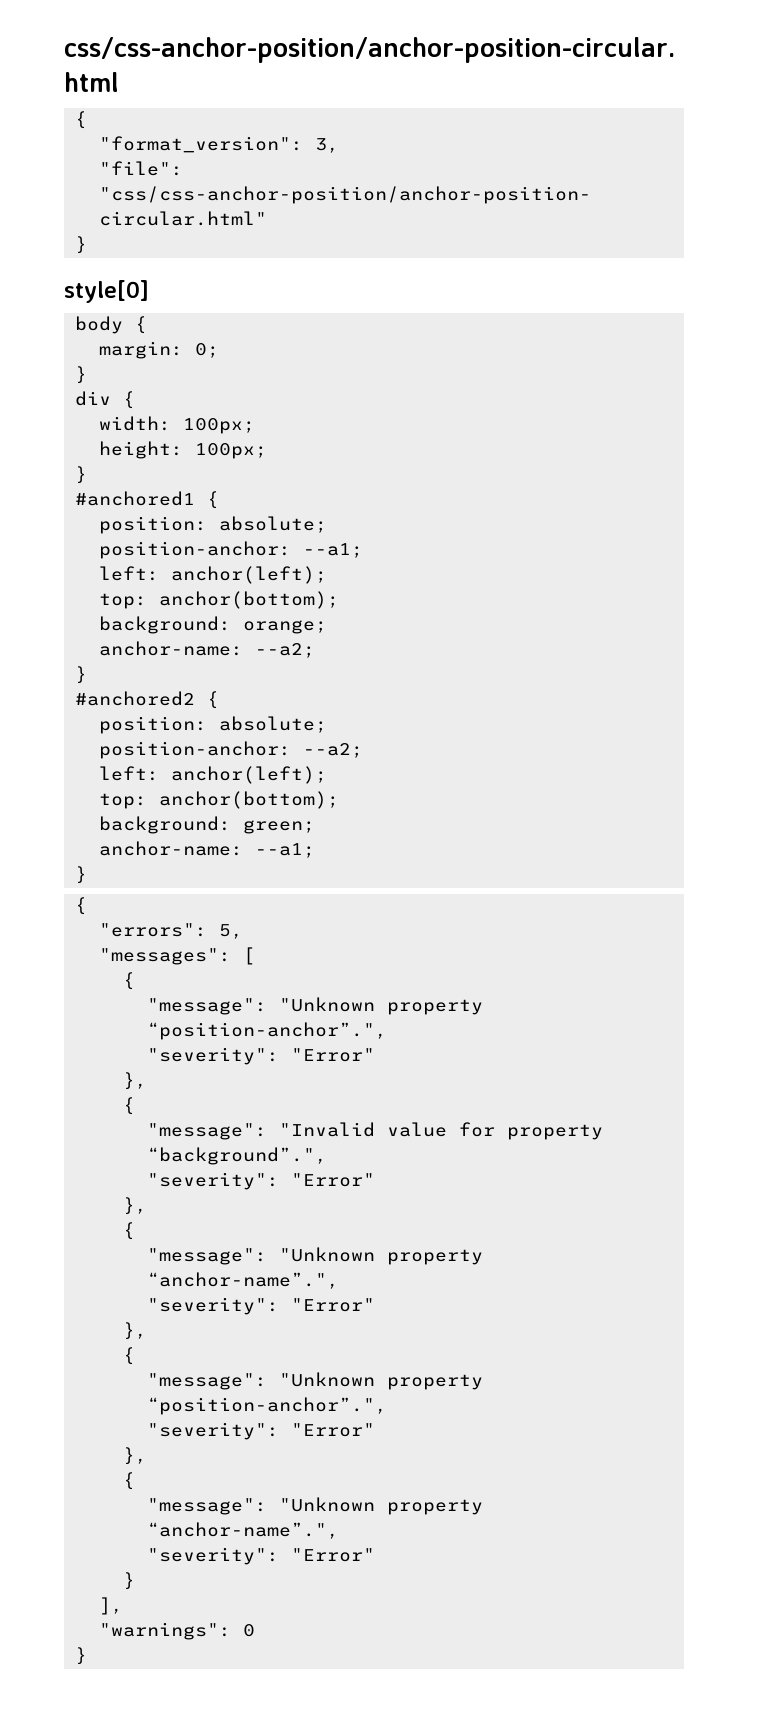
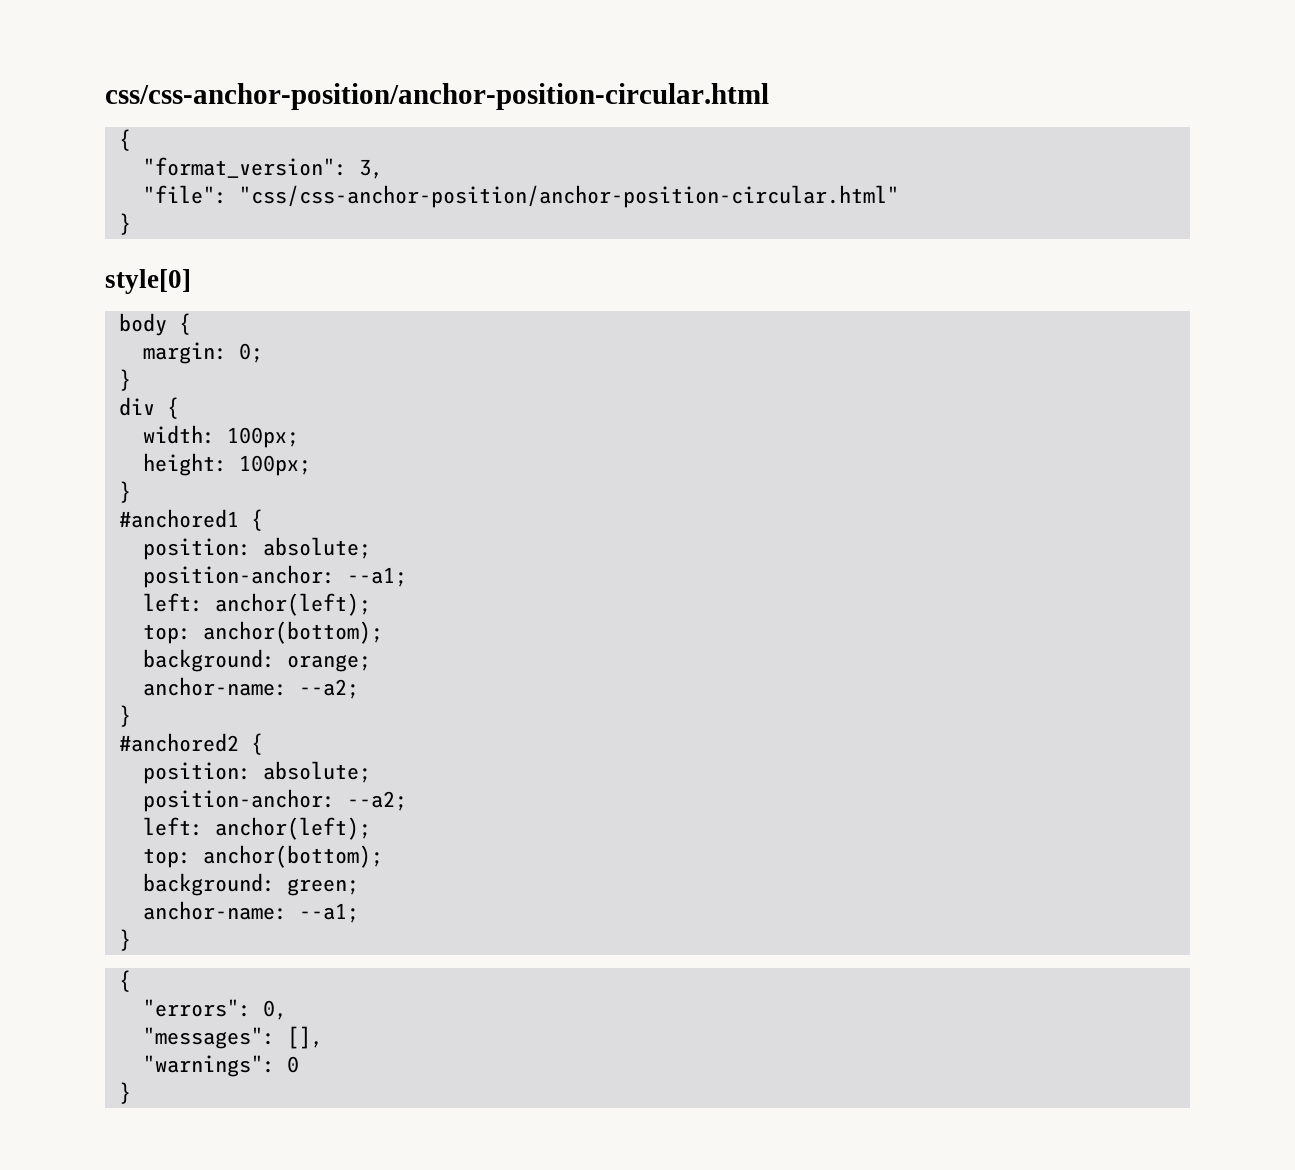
- "errors": 5,
+ "errors": 0,
- "messages": [
- {
- "message": "Unknown property “position-anchor”.",
- "severity": "Error"
- },
- {
- "message": "Invalid value for property “background”.",
- "severity": "Error"
- },
- {
- "message": "Unknown property “anchor-name”.",
- "severity": "Error"
- },
- {
- "message": "Unknown property “position-anchor”.",
- "severity": "Error"
- },
- {
- "message": "Unknown property “anchor-name”.",
- "severity": "Error"
- }
- ],
+ "messages": [],

